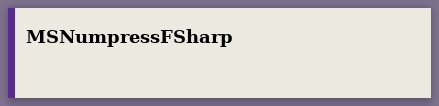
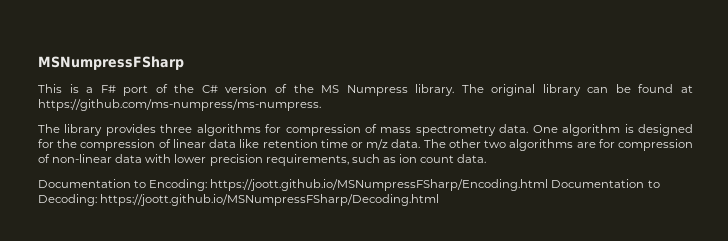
+ This is a F# port of the C# version of the MS Numpress library. The original library can be found at https://github.com/ms-numpress/ms-numpress.
+ The library provides three algorithms for compression of mass spectrometry data. One algorithm is designed for the compression of linear data like retention time or m/z data. The other two algorithms are for compression of non-linear data with lower precision requirements, such as ion count data.
+ Documentation to Encoding: https://joott.github.io/MSNumpressFSharp/Encoding.html Documentation to Decoding: https://joott.github.io/MSNumpressFSharp/Decoding.html

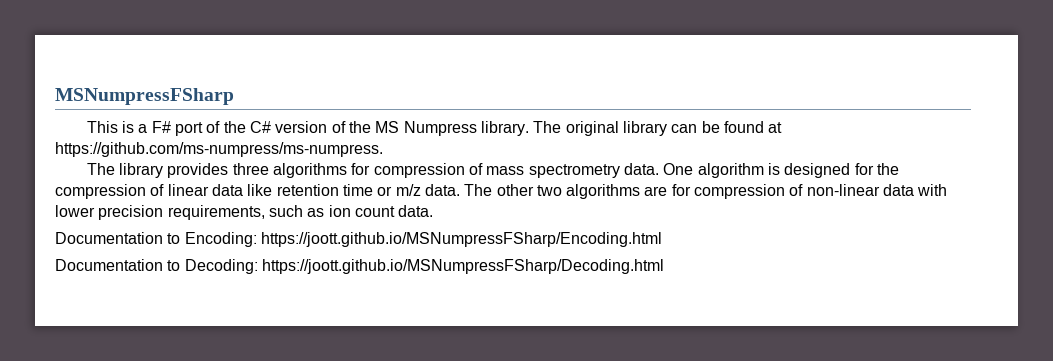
- Documentation to Encoding: https://joott.github.io/MSNumpressFSharp/Encoding.html Documentation to Decoding: https://joott.github.io/MSNumpressFSharp/Decoding.html
+ Documentation to Encoding: https://joott.github.io/MSNumpressFSharp/Encoding.html
+ Documentation to Decoding: https://joott.github.io/MSNumpressFSharp/Decoding.html

